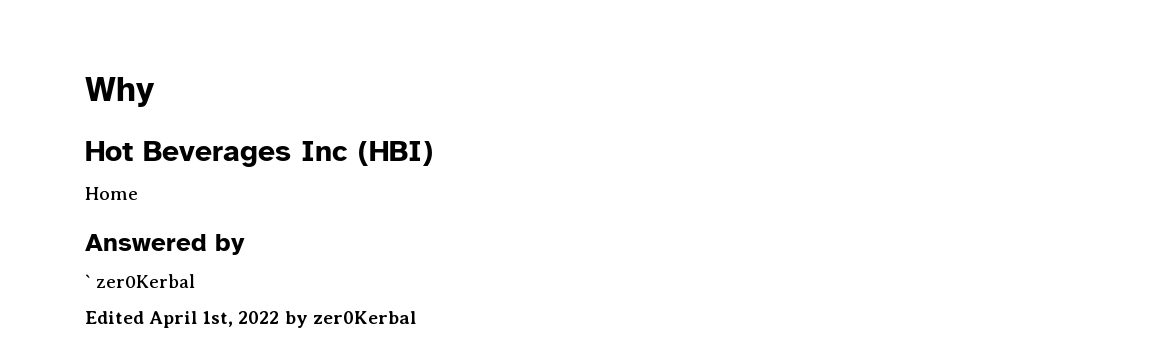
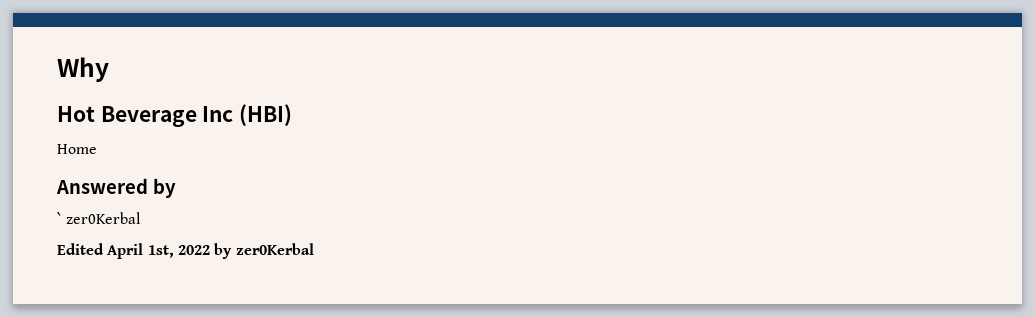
- Hot Beverages Inc (HBI)
+ Hot Beverage Inc (HBI)

